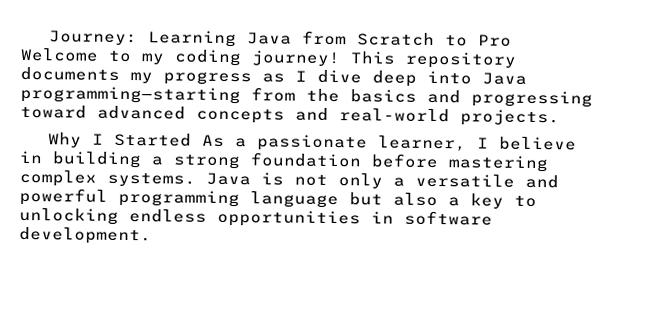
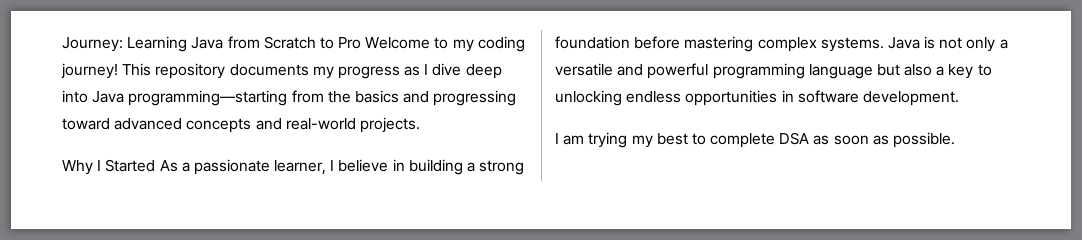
+ I am trying my best to complete DSA as soon as possible.

